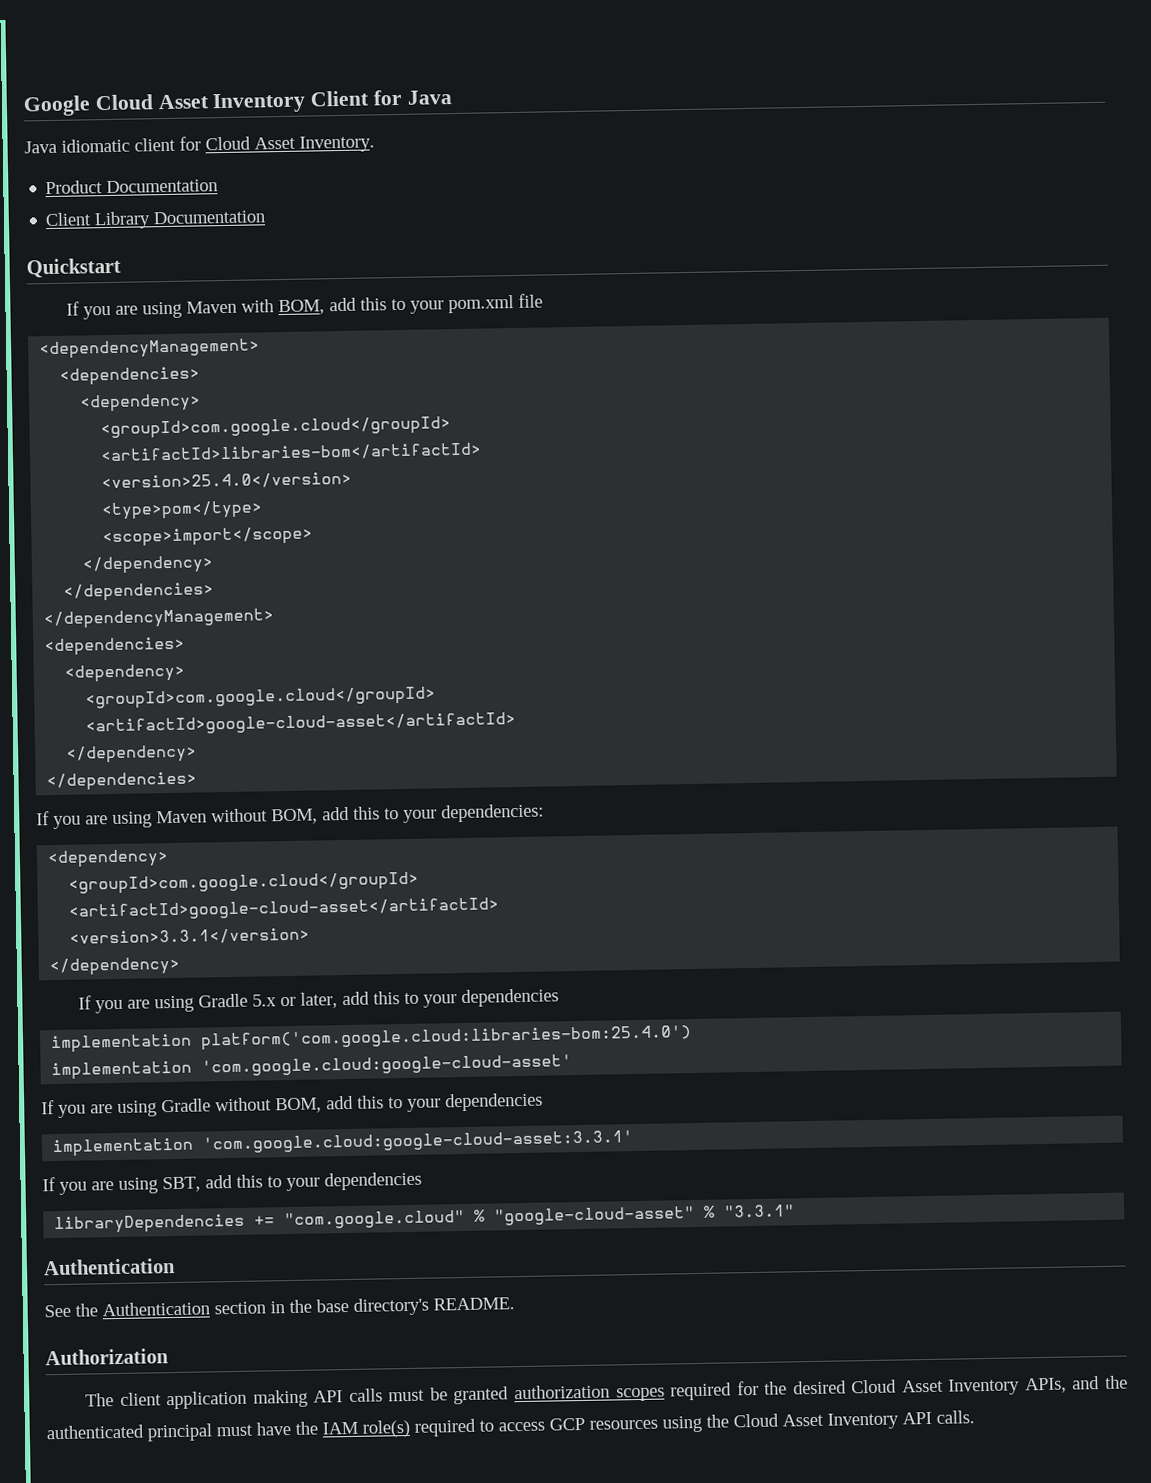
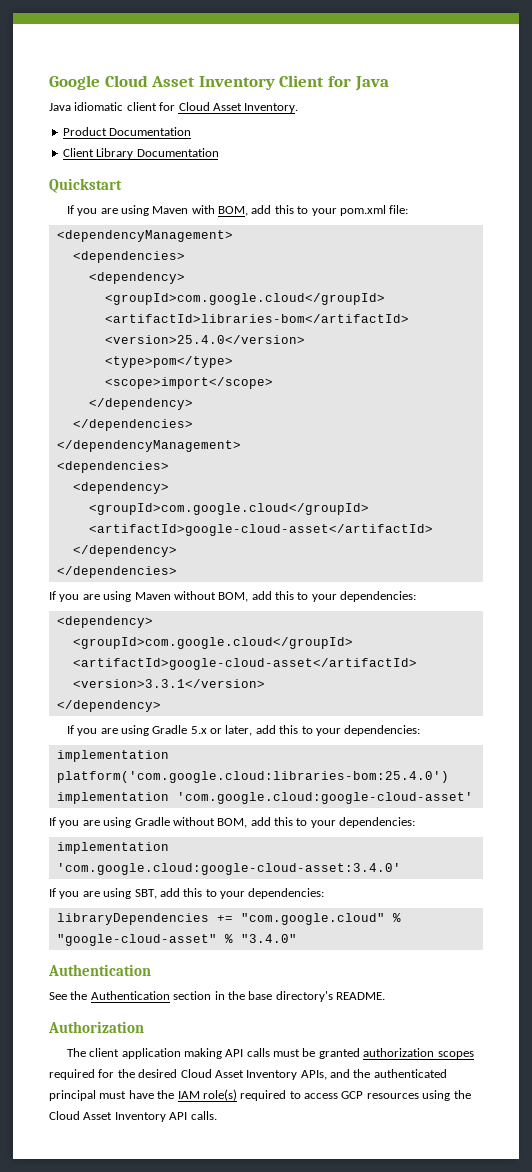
- If you are using Maven with BOM, add this to your pom.xml file
+ If you are using Maven with BOM, add this to your pom.xml file:
- If you are using Gradle 5.x or later, add this to your dependencies
+ If you are using Gradle 5.x or later, add this to your dependencies:
- If you are using Gradle without BOM, add this to your dependencies
- implementation 'com.google.cloud:google-cloud-asset:3.3.1'
+ If you are using Gradle without BOM, add this to your dependencies:
+ implementation 'com.google.cloud:google-cloud-asset:3.4.0'
- If you are using SBT, add this to your dependencies
+ If you are using SBT, add this to your dependencies:
- libraryDependencies += "com.google.cloud" % "google-cloud-asset" % "3.3.1"
+ libraryDependencies += "com.google.cloud" % "google-cloud-asset" % "3.4.0"

